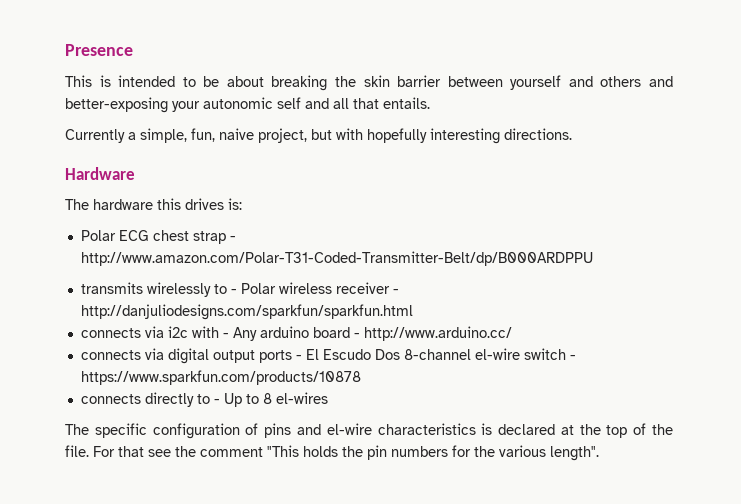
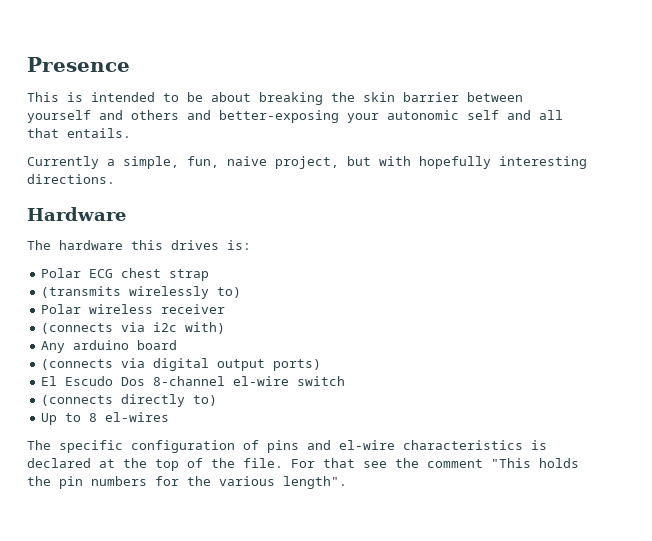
- Polar ECG chest strap - http://www.amazon.com/Polar-T31-Coded-Transmitter-Belt/dp/B000ARDPPU
- transmits wirelessly to - Polar wireless receiver - http://danjuliodesigns.com/sparkfun/sparkfun.html
- connects via i2c with - Any arduino board - http://www.arduino.cc/
- connects via digital output ports - El Escudo Dos 8-channel el-wire switch - https://www.sparkfun.com/products/10878
- connects directly to - Up to 8 el-wires
+ Polar ECG chest strap
+ (transmits wirelessly to)
+ Polar wireless receiver
+ (connects via i2c with)
+ Any arduino board
+ (connects via digital output ports)
+ El Escudo Dos 8-channel el-wire switch
+ (connects directly to)
+ Up to 8 el-wires

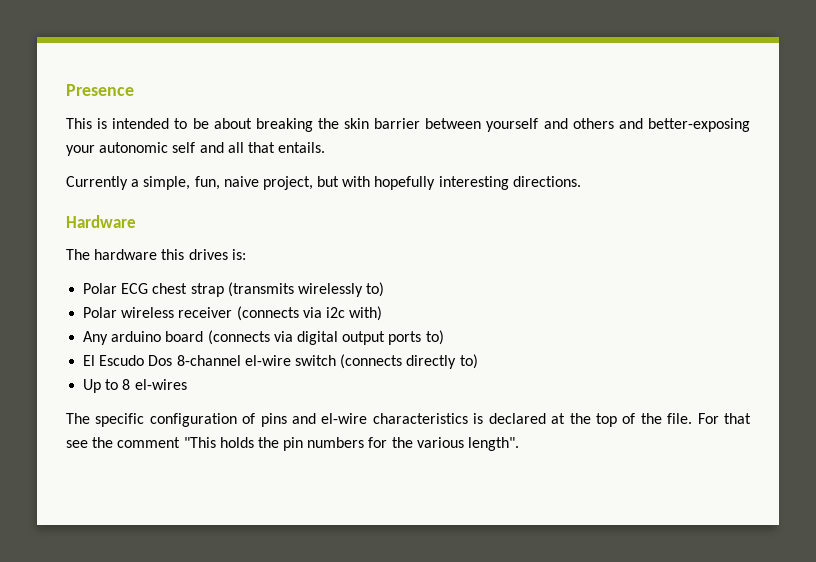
- Polar ECG chest strap
- (transmits wirelessly to)
+ Polar ECG chest strap (transmits wirelessly to)
- Polar wireless receiver
- (connects via i2c with)
+ Polar wireless receiver (connects via i2c with)
- Any arduino board
- (connects via digital output ports)
+ Any arduino board (connects via digital output ports to)
- El Escudo Dos 8-channel el-wire switch
- (connects directly to)
+ El Escudo Dos 8-channel el-wire switch (connects directly to)

